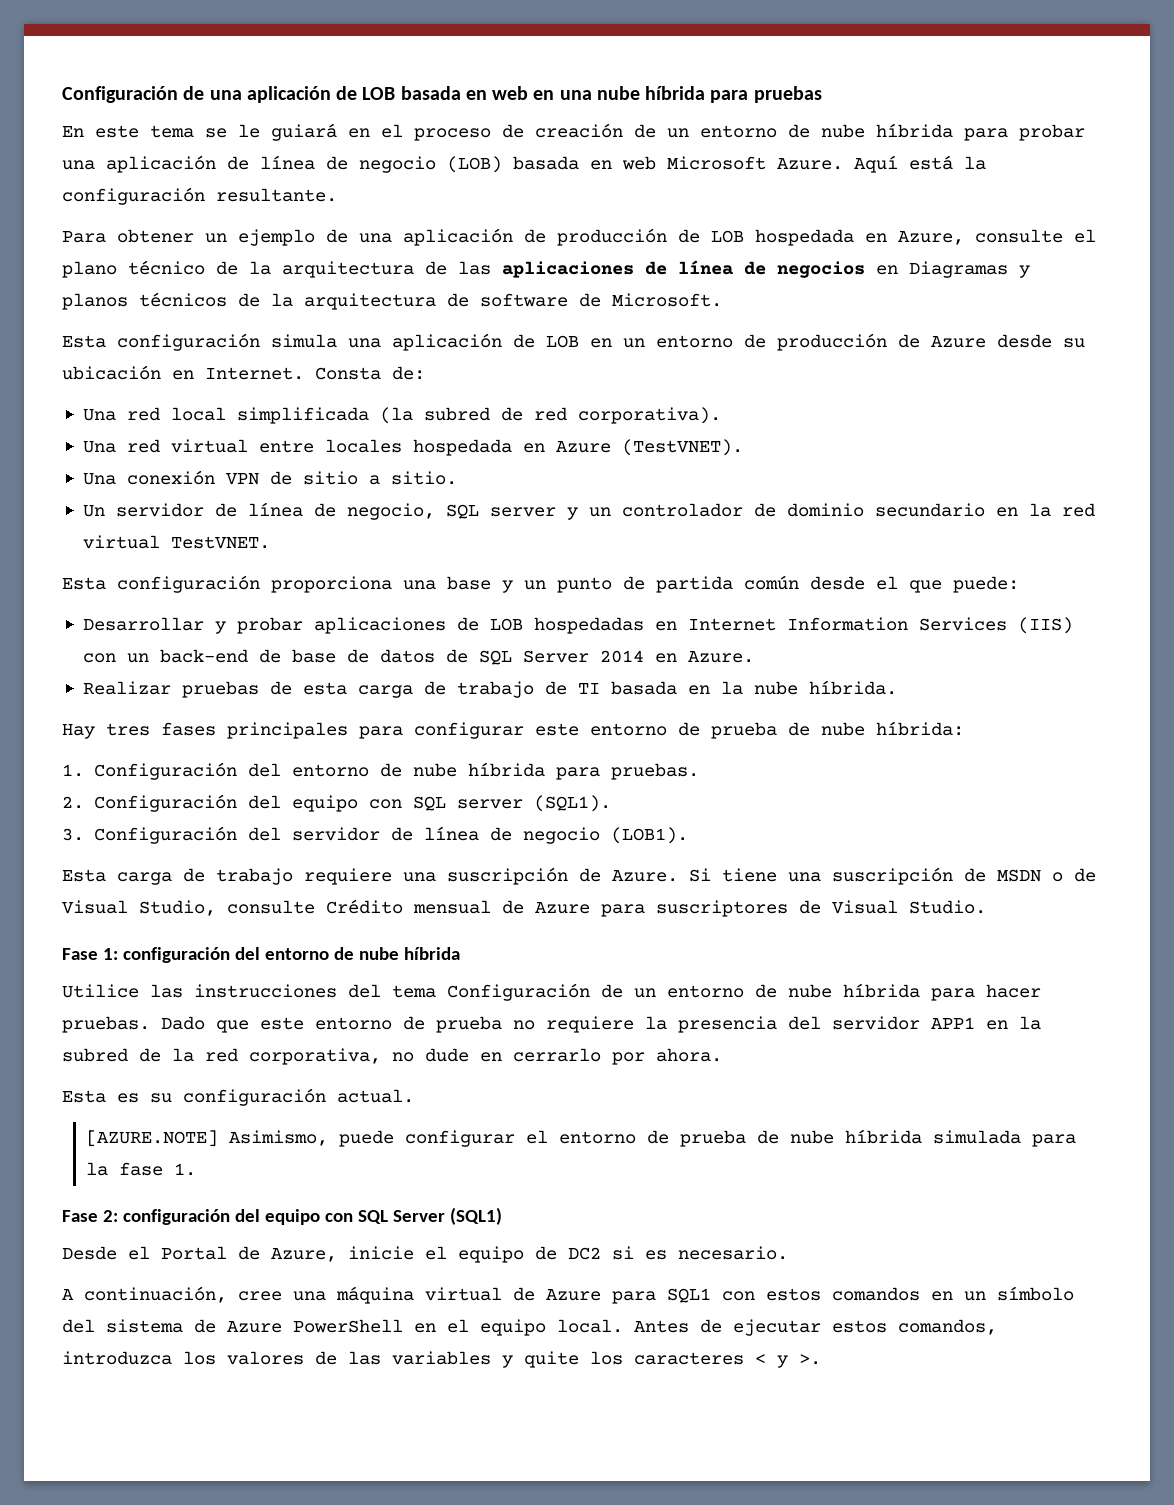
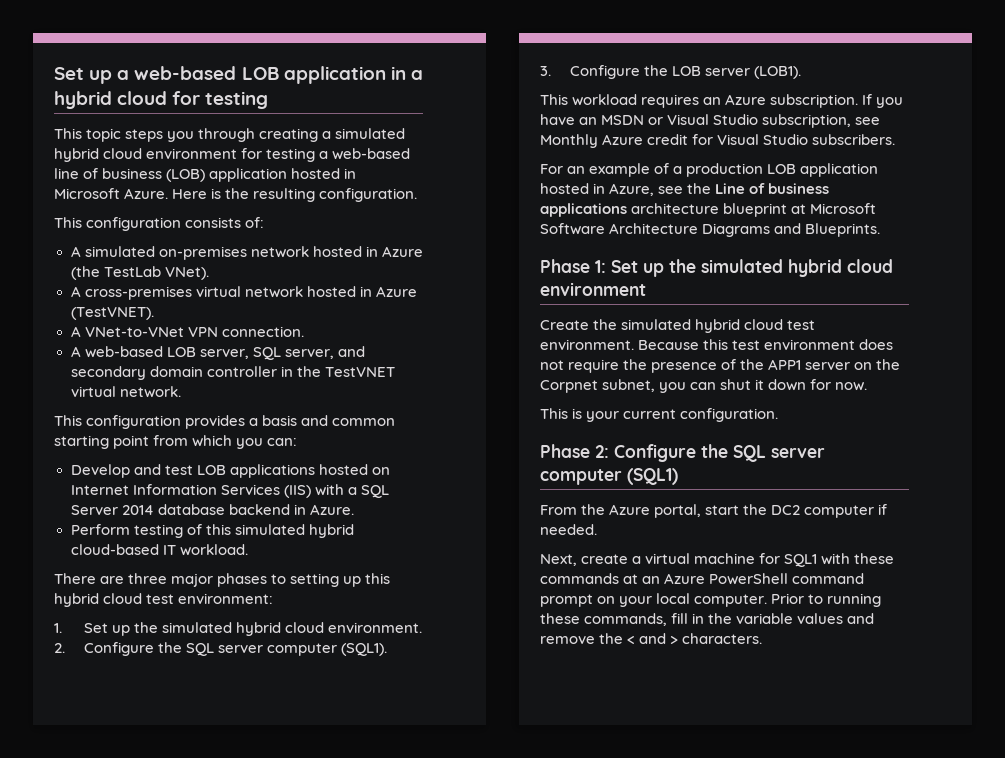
- Configuración de una aplicación de LOB basada en web en una nube híbrida para pruebas
- En este tema se le guiará en el proceso de creación de un entorno de nube híbrida para probar una aplicación de línea de negocio (LOB) basada en web Microsoft Azure. Aquí está la configuración resultante.
- Para obtener un ejemplo de una aplicación de producción de LOB hospedada en Azure, consulte el plano técnico de la arquitectura de las aplicaciones de línea de negocios en Diagramas y planos técnicos de la arquitectura de software de Microsoft.
- Esta configuración simula una aplicación de LOB en un entorno de producción de Azure desde su ubicación en Internet. Consta de:
- Una red local simplificada (la subred de red corporativa).
- Una red virtual entre locales hospedada en Azure (TestVNET).
- Una conexión VPN de sitio a sitio.
- Un servidor de línea de negocio, SQL server y un controlador de dominio secundario en la red virtual TestVNET.
- Esta configuración proporciona una base y un punto de partida común desde el que puede:
- Desarrollar y probar aplicaciones de LOB hospedadas en Internet Information Services (IIS) con un back-end de base de datos de SQL Server 2014 en Azure.
- Realizar pruebas de esta carga de trabajo de TI basada en la nube híbrida.
- Hay tres fases principales para configurar este entorno de prueba de nube híbrida:
- 1. Configuración del entorno de nube híbrida para pruebas.
- 2. Configuración del equipo con SQL server (SQL1).
+ Set up a web-based LOB application in a hybrid cloud for testing
+ This topic steps you through creating a simulated hybrid cloud environment for testing a web-based line of business (LOB) application hosted in Microsoft Azure. Here is the resulting configuration.
+ This configuration consists of:
+ A simulated on-premises network hosted in Azure (the TestLab VNet).
+ A cross-premises virtual network hosted in Azure (TestVNET).
+ A VNet-to-VNet VPN connection.
+ A web-based LOB server, SQL server, and secondary domain controller in the TestVNET virtual network.
+ This configuration provides a basis and common starting point from which you can:
+ Develop and test LOB applications hosted on Internet Information Services (IIS) with a SQL Server 2014 database backend in Azure.
+ Perform testing of this simulated hybrid cloud-based IT workload.
+ There are three major phases to setting up this hybrid cloud test environment:
+ 1. Set up the simulated hybrid cloud environment.
+ 2. Configure the SQL server computer (SQL1).
- 3. Configuración del servidor de línea de negocio (LOB1).
- Esta carga de trabajo requiere una suscripción de Azure. Si tiene una suscripción de MSDN o de Visual Studio, consulte Crédito mensual de Azure para suscriptores de Visual Studio.
- Fase 1: configuración del entorno de nube híbrida
- Utilice las instrucciones del tema Configuración de un entorno de nube híbrida para hacer pruebas. Dado que este entorno de prueba no requiere la presencia del servidor APP1 en la subred de la red corporativa, no dude en cerrarlo por ahora.
- Esta es su configuración actual.
- [AZURE.NOTE] Asimismo, puede configurar el entorno de prueba de nube híbrida simulada para la fase 1.
- Fase 2: configuración del equipo con SQL Server (SQL1)
- Desde el Portal de Azure, inicie el equipo de DC2 si es necesario.
- A continuación, cree una máquina virtual de Azure para SQL1 con estos comandos en un símbolo del sistema de Azure PowerShell en el equipo local. Antes de ejecutar estos comandos, introduzca los valores de las variables y quite los caracteres < y >.
+ 3. Configure the LOB server (LOB1).
+ This workload requires an Azure subscription. If you have an MSDN or Visual Studio subscription, see Monthly Azure credit for Visual Studio subscribers.
+ For an example of a production LOB application hosted in Azure, see the Line of business applications architecture blueprint at Microsoft Software Architecture Diagrams and Blueprints.
+ Phase 1: Set up the simulated hybrid cloud environment
+ Create the simulated hybrid cloud test environment. Because this test environment does not require the presence of the APP1 server on the Corpnet subnet, you can shut it down for now.
+ This is your current configuration.
+ Phase 2: Configure the SQL server computer (SQL1)
+ From the Azure portal, start the DC2 computer if needed.
+ Next, create a virtual machine for SQL1 with these commands at an Azure PowerShell command prompt on your local computer. Prior to running these commands, fill in the variable values and remove the < and > characters.

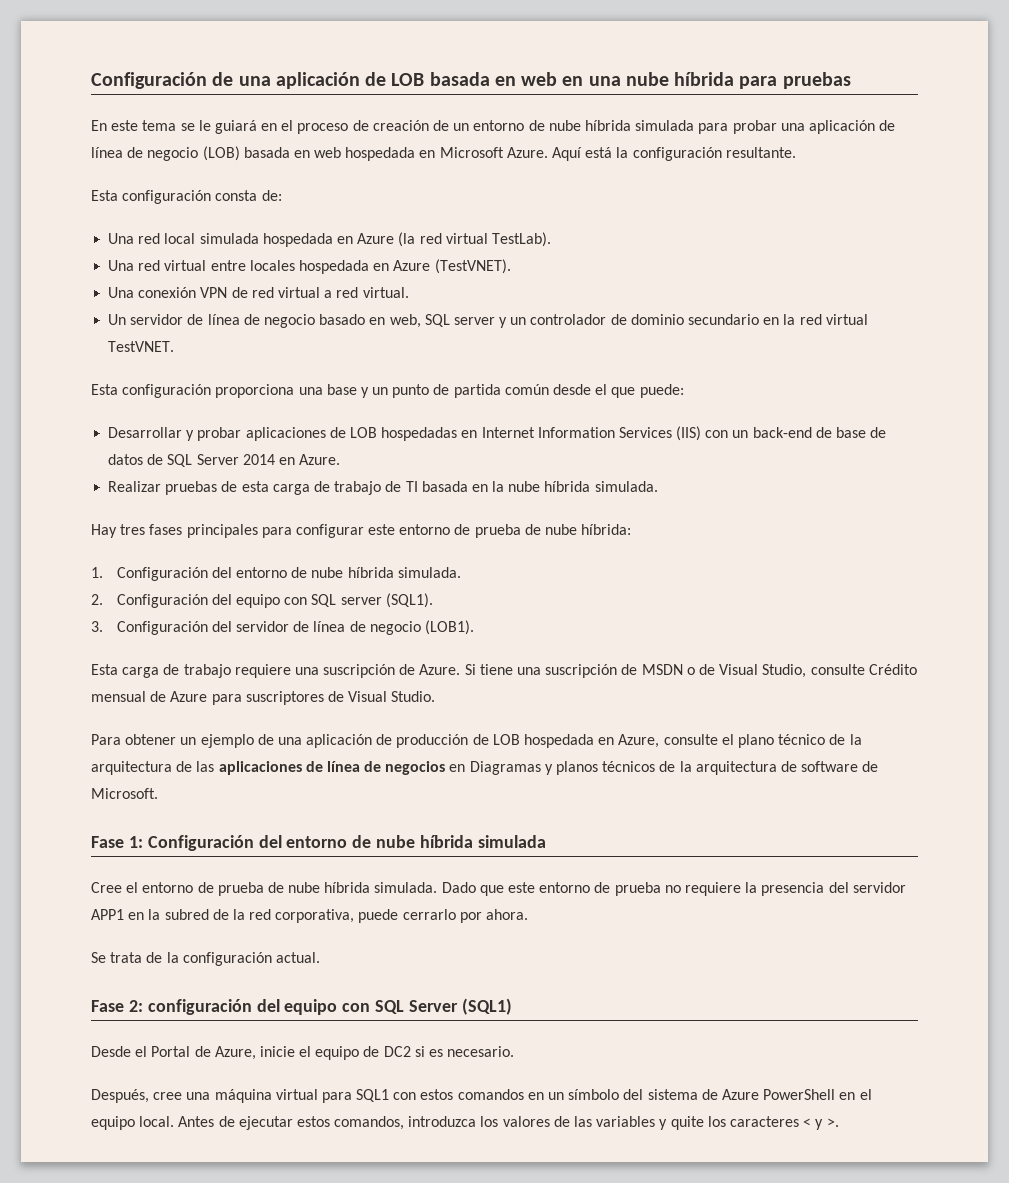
- Set up a web-based LOB application in a hybrid cloud for testing
- This topic steps you through creating a simulated hybrid cloud environment for testing a web-based line of business (LOB) application hosted in Microsoft Azure. Here is the resulting configuration.
- This configuration consists of:
- A simulated on-premises network hosted in Azure (the TestLab VNet).
- A cross-premises virtual network hosted in Azure (TestVNET).
- A VNet-to-VNet VPN connection.
- A web-based LOB server, SQL server, and secondary domain controller in the TestVNET virtual network.
- This configuration provides a basis and common starting point from which you can:
- Develop and test LOB applications hosted on Internet Information Services (IIS) with a SQL Server 2014 database backend in Azure.
- Perform testing of this simulated hybrid cloud-based IT workload.
- There are three major phases to setting up this hybrid cloud test environment:
- 1. Set up the simulated hybrid cloud environment.
- 2. Configure the SQL server computer (SQL1).
+ Configuración de una aplicación de LOB basada en web en una nube híbrida para pruebas
+ En este tema se le guiará en el proceso de creación de un entorno de nube híbrida simulada para probar una aplicación de línea de negocio (LOB) basada en web hospedada en Microsoft Azure. Aquí está la configuración resultante.
+ Esta configuración consta de:
+ Una red local simulada hospedada en Azure (la red virtual TestLab).
+ Una red virtual entre locales hospedada en Azure (TestVNET).
+ Una conexión VPN de red virtual a red virtual.
+ Un servidor de línea de negocio basado en web, SQL server y un controlador de dominio secundario en la red virtual TestVNET.
+ Esta configuración proporciona una base y un punto de partida común desde el que puede:
+ Desarrollar y probar aplicaciones de LOB hospedadas en Internet Information Services (IIS) con un back-end de base de datos de SQL Server 2014 en Azure.
+ Realizar pruebas de esta carga de trabajo de TI basada en la nube híbrida simulada.
+ Hay tres fases principales para configurar este entorno de prueba de nube híbrida:
+ 1. Configuración del entorno de nube híbrida simulada.
+ 2. Configuración del equipo con SQL server (SQL1).
- 3. Configure the LOB server (LOB1).
- This workload requires an Azure subscription. If you have an MSDN or Visual Studio subscription, see Monthly Azure credit for Visual Studio subscribers.
- For an example of a production LOB application hosted in Azure, see the Line of business applications architecture blueprint at Microsoft Software Architecture Diagrams and Blueprints.
- Phase 1: Set up the simulated hybrid cloud environment
- Create the simulated hybrid cloud test environment. Because this test environment does not require the presence of the APP1 server on the Corpnet subnet, you can shut it down for now.
- This is your current configuration.
- Phase 2: Configure the SQL server computer (SQL1)
- From the Azure portal, start the DC2 computer if needed.
- Next, create a virtual machine for SQL1 with these commands at an Azure PowerShell command prompt on your local computer. Prior to running these commands, fill in the variable values and remove the < and > characters.
+ 3. Configuración del servidor de línea de negocio (LOB1).
+ Esta carga de trabajo requiere una suscripción de Azure. Si tiene una suscripción de MSDN o de Visual Studio, consulte Crédito mensual de Azure para suscriptores de Visual Studio.
+ Para obtener un ejemplo de una aplicación de producción de LOB hospedada en Azure, consulte el plano técnico de la arquitectura de las aplicaciones de línea de negocios en Diagramas y planos técnicos de la arquitectura de software de Microsoft.
+ Fase 1: Configuración del entorno de nube híbrida simulada
+ Cree el entorno de prueba de nube híbrida simulada. Dado que este entorno de prueba no requiere la presencia del servidor APP1 en la subred de la red corporativa, puede cerrarlo por ahora.
+ Se trata de la configuración actual.
+ Fase 2: configuración del equipo con SQL Server (SQL1)
+ Desde el Portal de Azure, inicie el equipo de DC2 si es necesario.
+ Después, cree una máquina virtual para SQL1 con estos comandos en un símbolo del sistema de Azure PowerShell en el equipo local. Antes de ejecutar estos comandos, introduzca los valores de las variables y quite los caracteres < y >.

